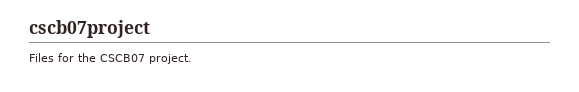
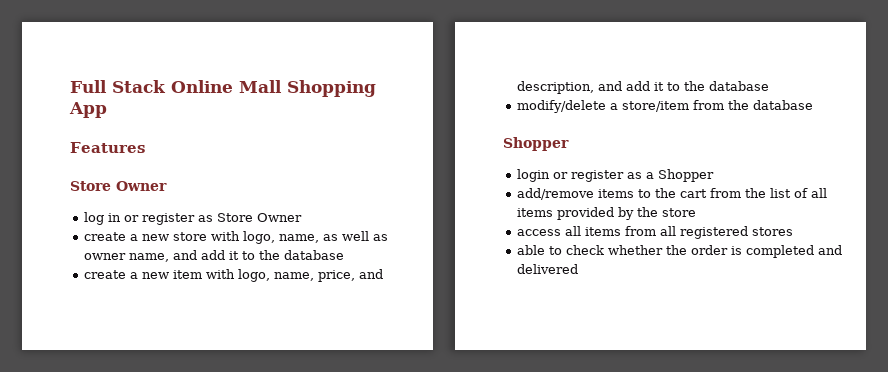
- cscb07project
- Files for the CSCB07 project.
+ Full Stack Online Mall Shopping App
+ Features
+ Store Owner
+ log in or register as Store Owner
+ create a new store with logo, name, as well as owner name, and add it to the database
+ create a new item with logo, name, price, and description, and add it to the database
+ modify/delete a store/item from the database
+ Shopper
+ login or register as a Shopper
+ add/remove items to the cart from the list of all items provided by the store
+ access all items from all registered stores
+ able to check whether the order is completed and delivered

